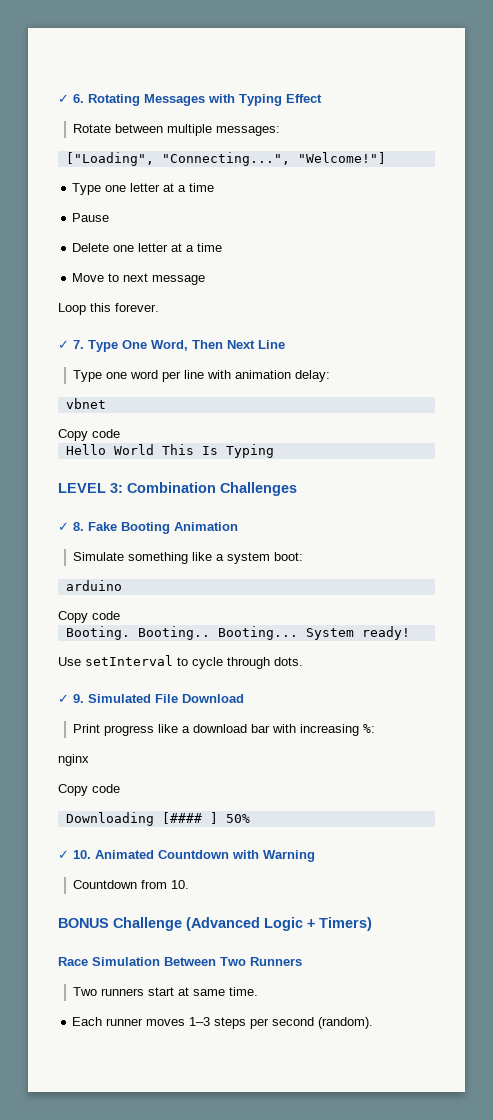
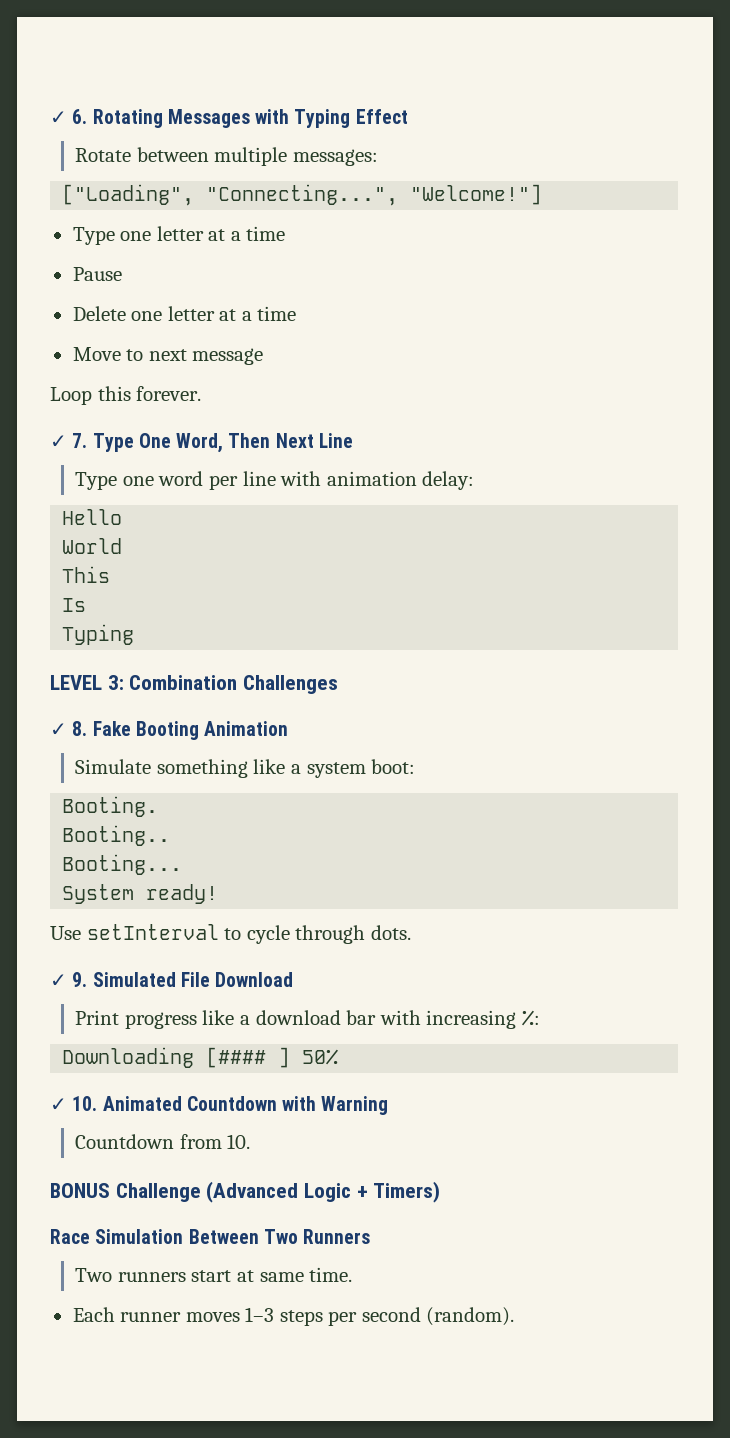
- vbnet
- Copy code
- Hello World This Is Typing
+ Hello
+ World
+ This
+ Is
+ Typing
- arduino
- Copy code
- Booting. Booting.. Booting... System ready!
+ Booting.
+ Booting..
+ Booting...
+ System ready!
- nginx
- Copy code

